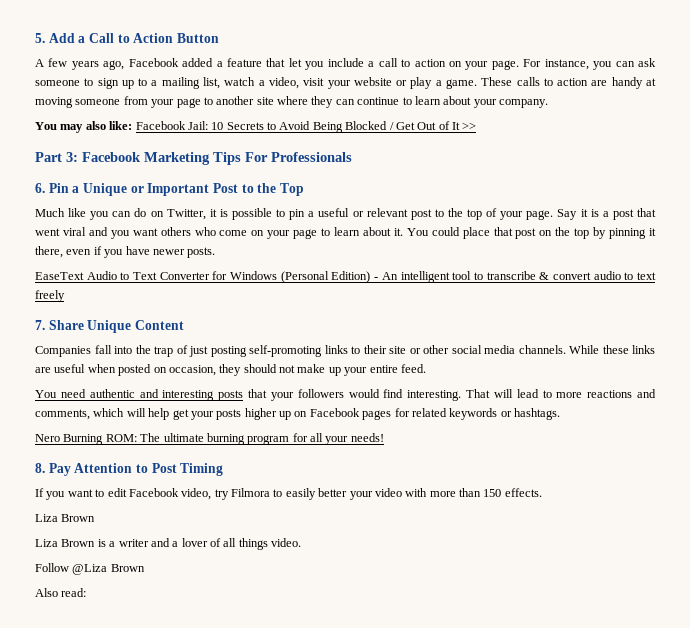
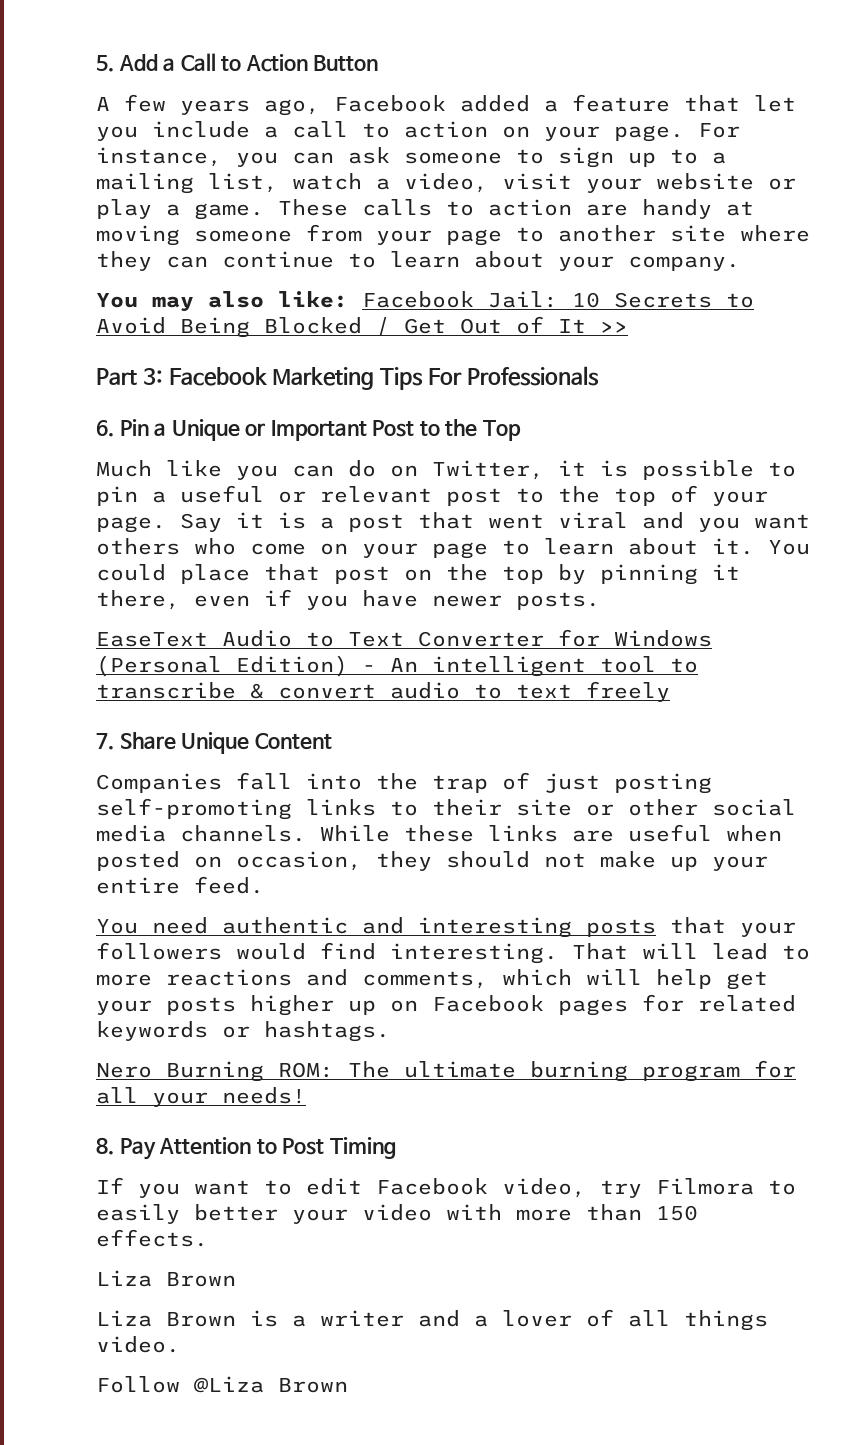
- Also read:

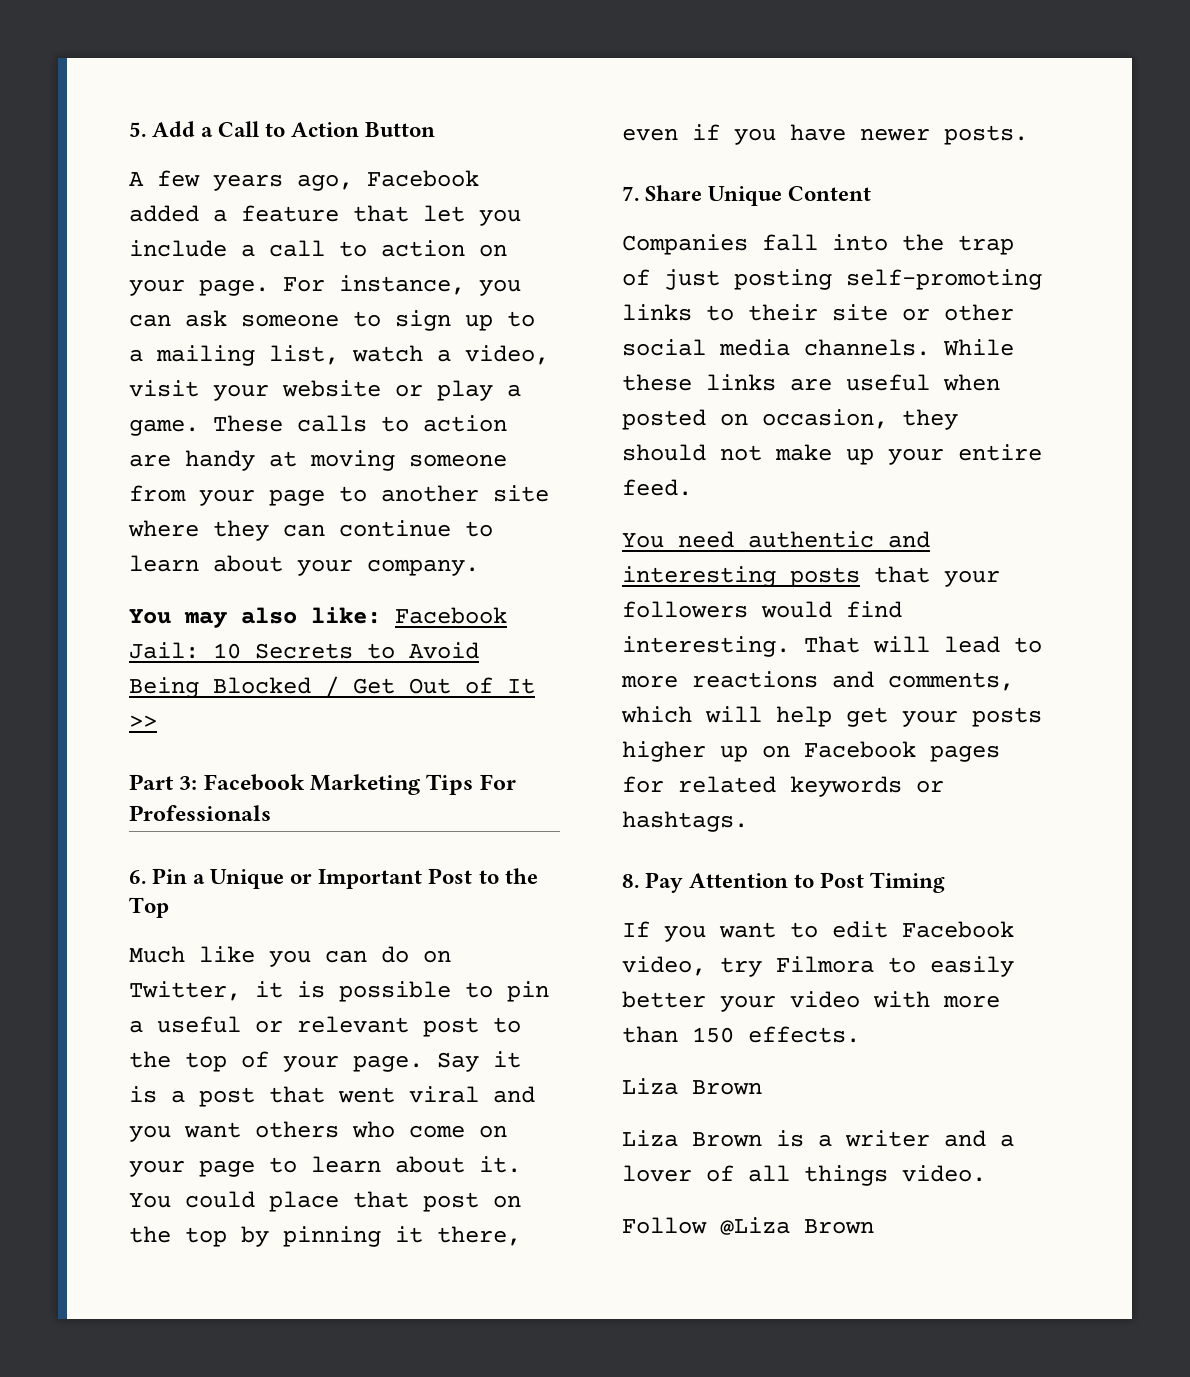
- EaseText Audio to Text Converter for Windows (Personal Edition) - An intelligent tool to transcribe & convert audio to text freely
- Nero Burning ROM: The ultimate burning program for all your needs!

